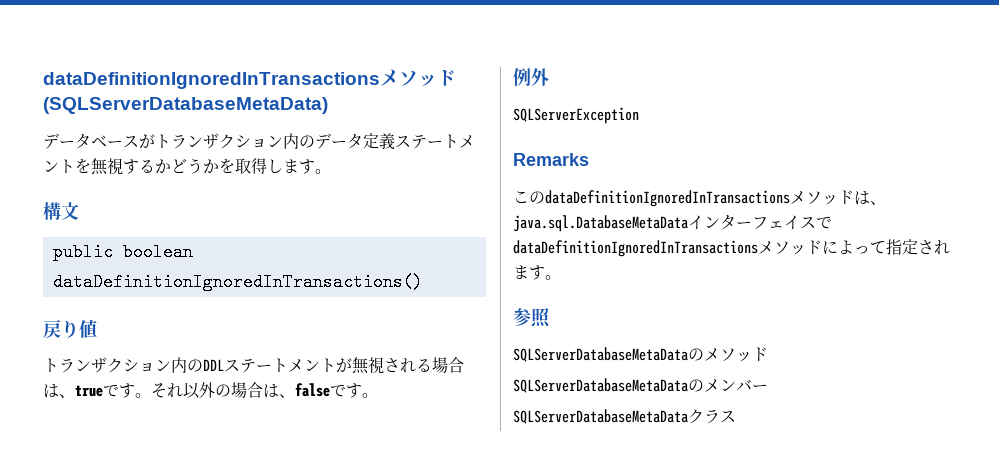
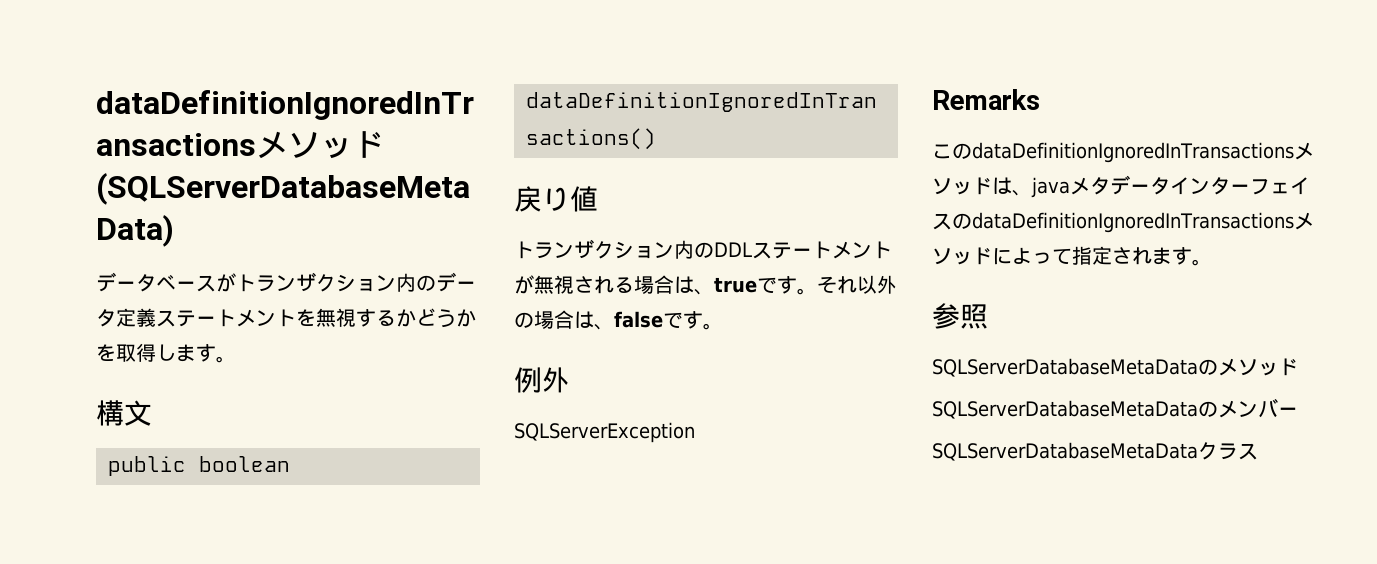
- このdataDefinitionIgnoredInTransactionsメソッドは、java.sql.DatabaseMetaDataインターフェイスでdataDefinitionIgnoredInTransactionsメソッドによって指定されます。
+ このdataDefinitionIgnoredInTransactionsメソッドは、javaメタデータインターフェイスのdataDefinitionIgnoredInTransactionsメソッドによって指定されます。

